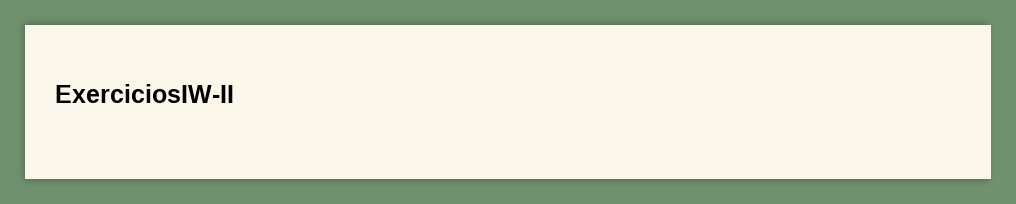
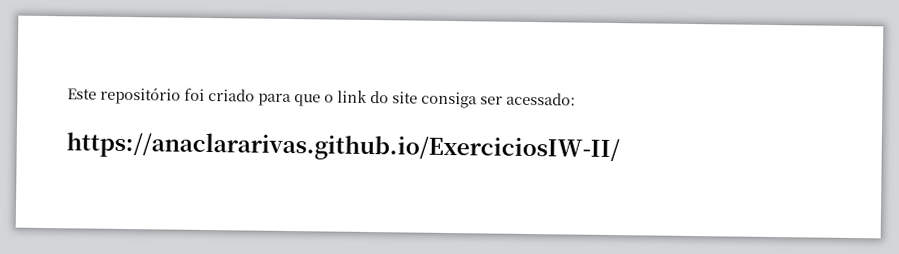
- ExerciciosIW-II
+ Este repositório foi criado para que o link do site consiga ser acessado:
+ https://anaclararivas.github.io/ExerciciosIW-II/

